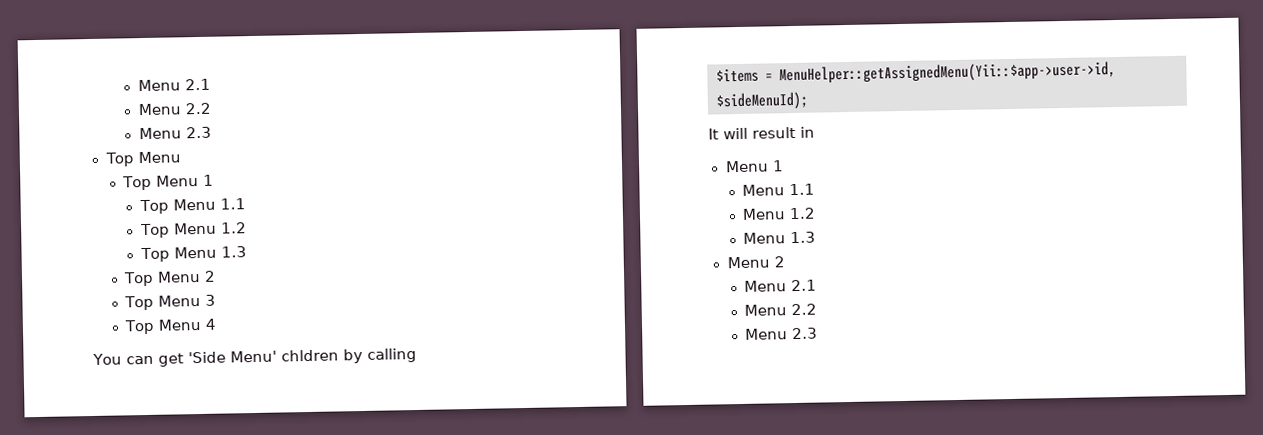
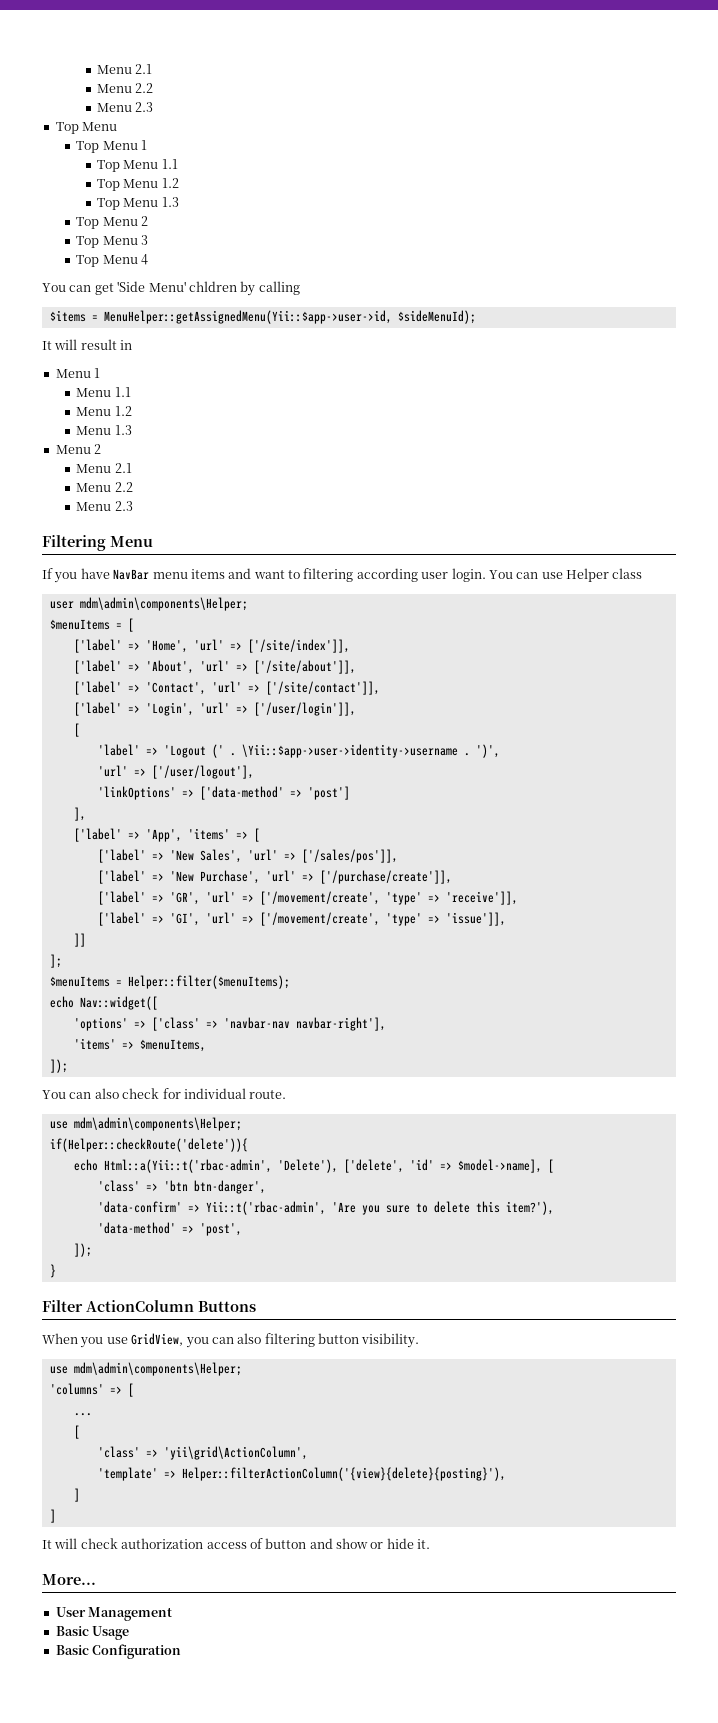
+ Filtering Menu
+ If you have NavBar menu items and want to filtering according user login. You can use Helper class
+ user mdm\admin\components\Helper;
+ $menuItems = [
+ ['label' => 'Home', 'url' => ['/site/index']],
+ ['label' => 'About', 'url' => ['/site/about']],
+ ['label' => 'Contact', 'url' => ['/site/contact']],
+ ['label' => 'Login', 'url' => ['/user/login']],
+ [
+ 'label' => 'Logout (' . \Yii::$app->user->identity->username . ')',
+ 'url' => ['/user/logout'],
+ 'linkOptions' => ['data-method' => 'post']
+ ],
+ ['label' => 'App', 'items' => [
+ ['label' => 'New Sales', 'url' => ['/sales/pos']],
+ ['label' => 'New Purchase', 'url' => ['/purchase/create']],
+ ['label' => 'GR', 'url' => ['/movement/create', 'type' => 'receive']],
+ ['label' => 'GI', 'url' => ['/movement/create', 'type' => 'issue']],
+ ]]
+ ];
+ $menuItems = Helper::filter($menuItems);
+ echo Nav::widget([
+ 'options' => ['class' => 'navbar-nav navbar-right'],
+ 'items' => $menuItems,
+ ]);
+ You can also check for individual route.
+ use mdm\admin\components\Helper;
+ if(Helper::checkRoute('delete')){
+ echo Html::a(Yii::t('rbac-admin', 'Delete'), ['delete', 'id' => $model->name], [
+ 'class' => 'btn btn-danger',
+ 'data-confirm' => Yii::t('rbac-admin', 'Are you sure to delete this item?'),
+ 'data-method' => 'post',
+ ]);
+ }
+ Filter ActionColumn Buttons
+ When you use GridView, you can also filtering button visibility.
+ use mdm\admin\components\Helper;
+ 'columns' => [
+ ...
+ [
+ 'class' => 'yii\grid\ActionColumn',
+ 'template' => Helper::filterActionColumn('{view}{delete}{posting}'),
+ ]
+ ]
+ It will check authorization access of button and show or hide it.
+ More...
+ User Management
+ Basic Usage
+ Basic Configuration

